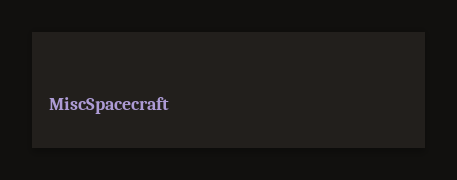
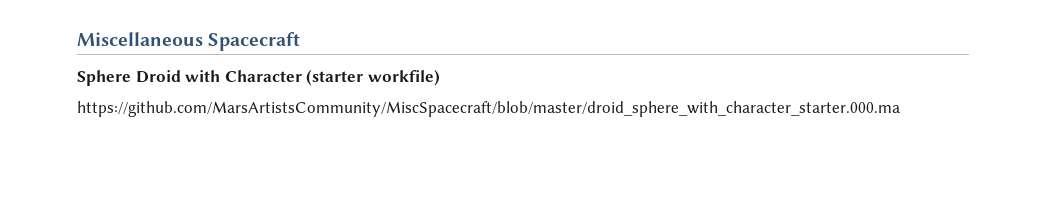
- MiscSpacecraft
+ Miscellaneous Spacecraft
+ Sphere Droid with Character (starter workfile)
+ https://github.com/MarsArtistsCommunity/MiscSpacecraft/blob/master/droid_sphere_with_character_starter.000.ma

